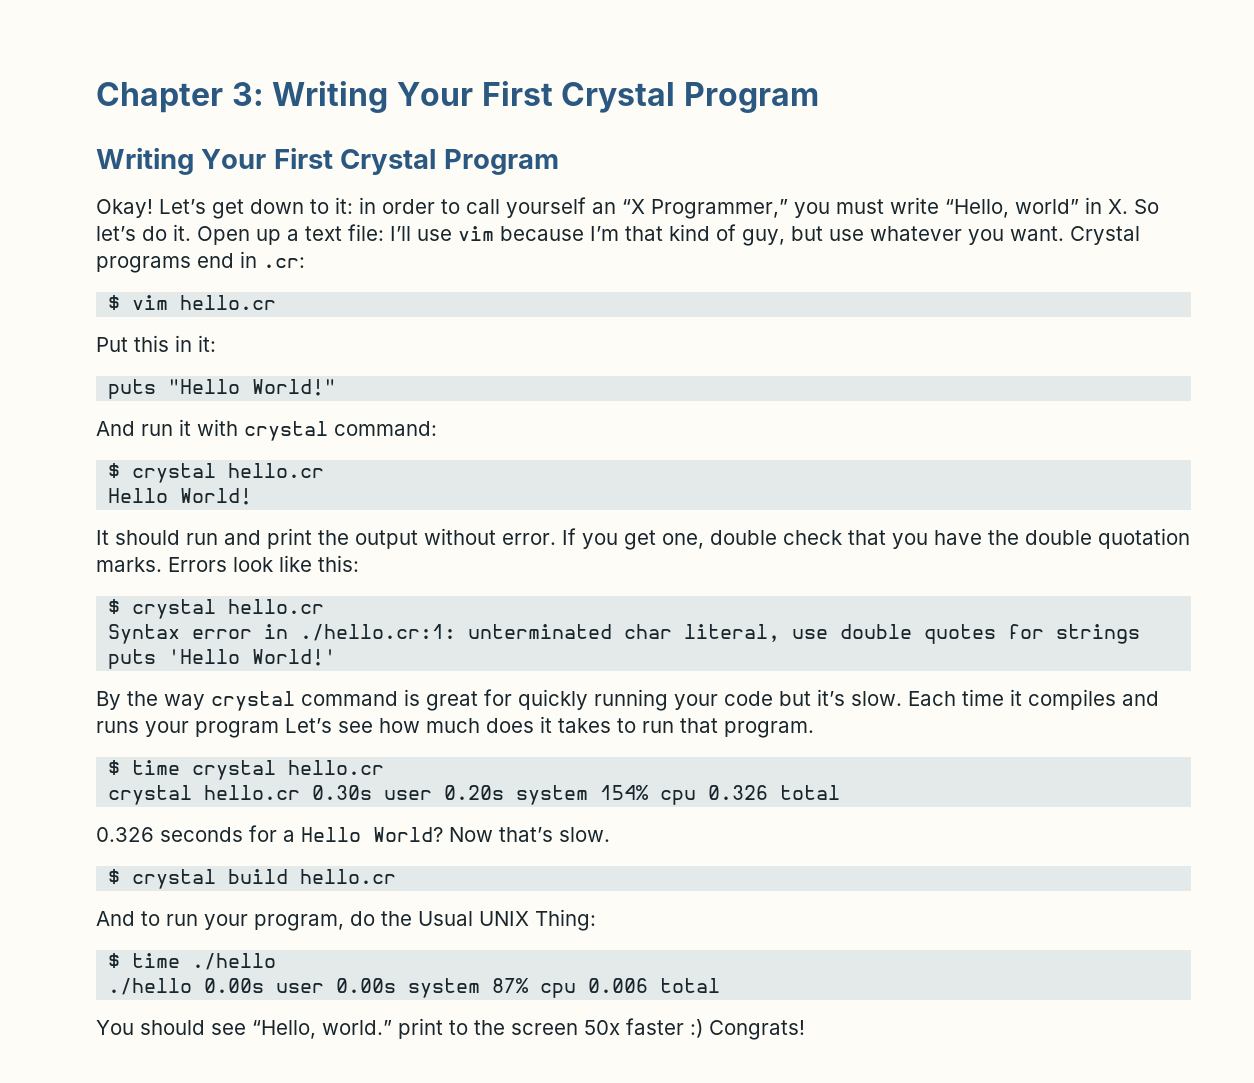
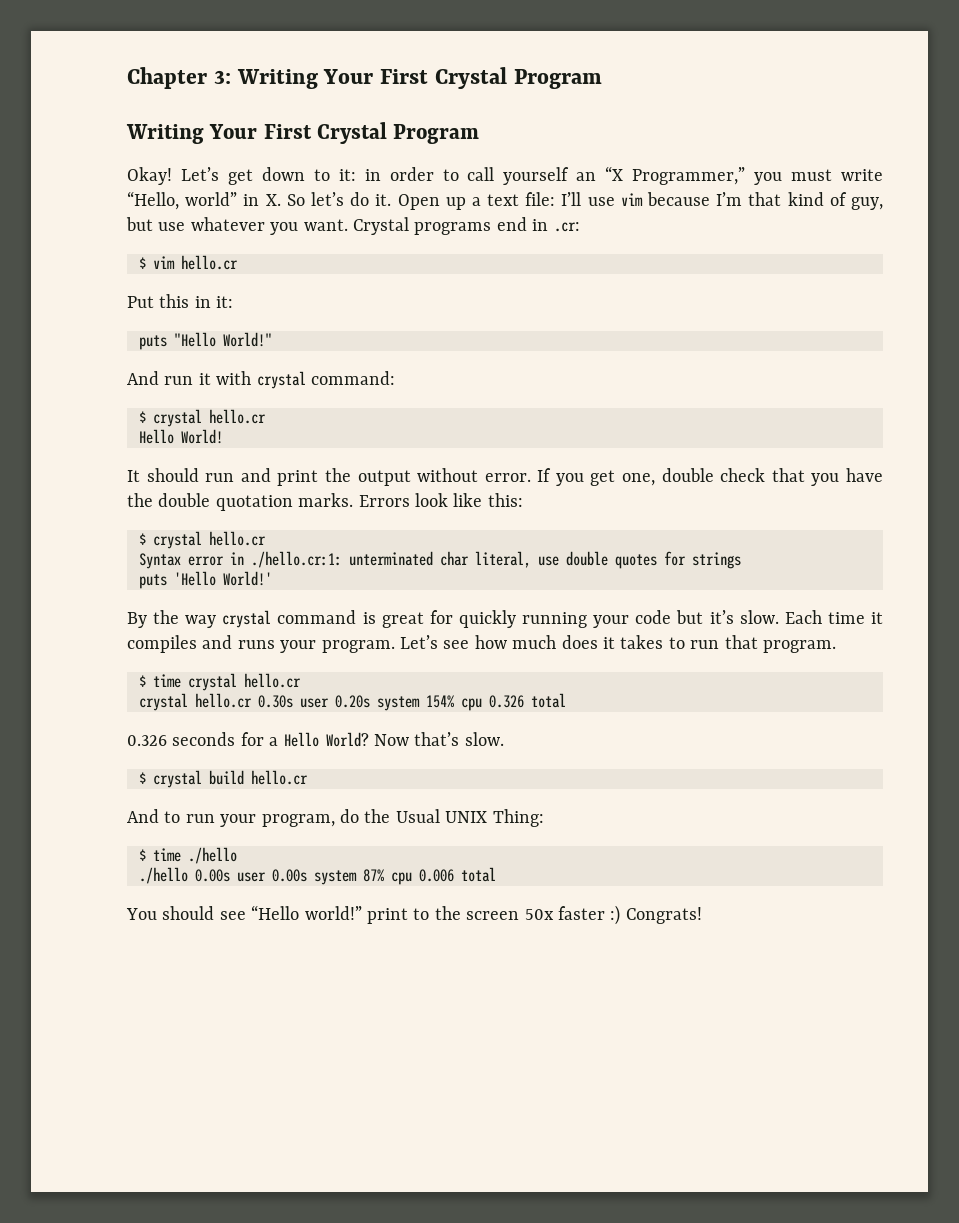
- Each time it compiles and runs your program Let’s see how much does it takes to run that program.
+ Each time it compiles and runs your program. Let’s see how much does it takes to run that program.
- You should see “Hello, world.” print to the screen 50x faster :) Congrats!
+ You should see “Hello world!” print to the screen 50x faster :) Congrats!

